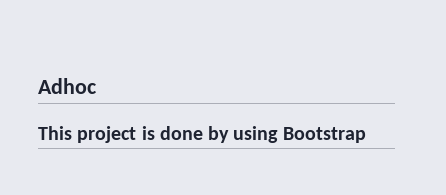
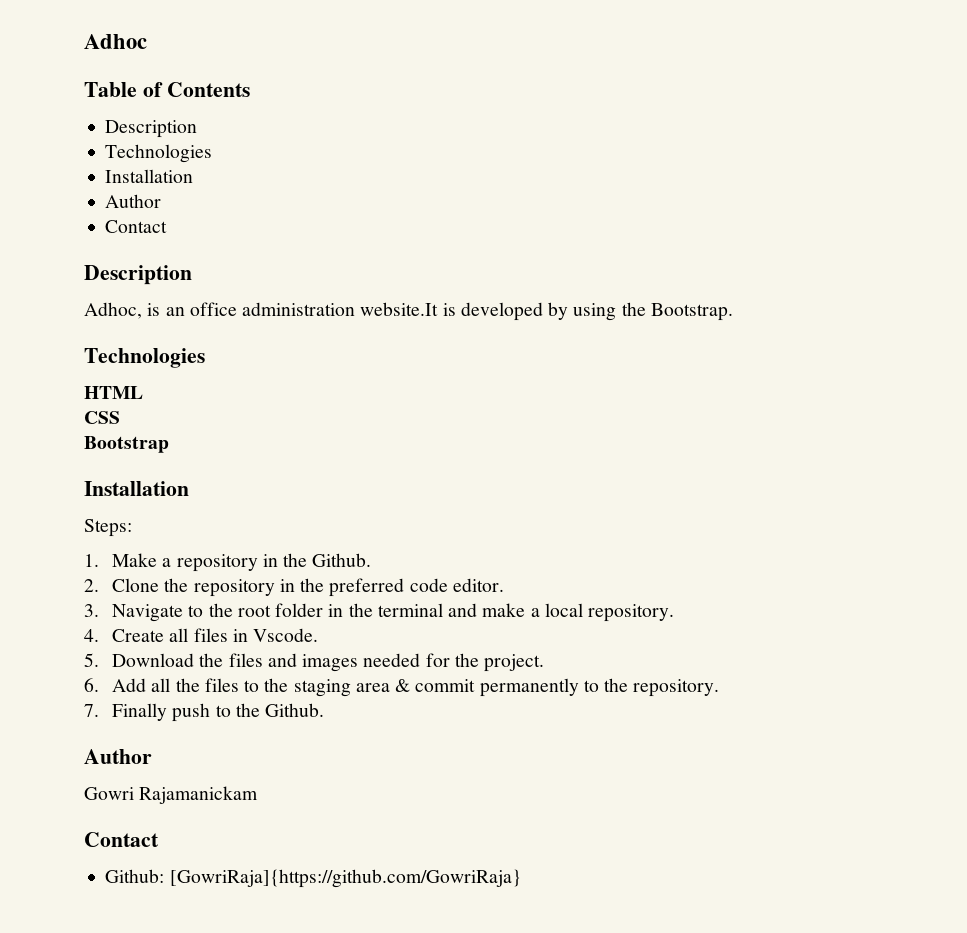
- This project is done by using Bootstrap
+ Table of Contents
+ Description
+ Technologies
+ Installation
+ Author
+ Contact
+ Description
+ Adhoc, is an office administration website.It is developed by using the Bootstrap.
+ Technologies
+ HTML
+ CSS
+ Bootstrap
+ Installation
+ Steps:
+ 1. Make a repository in the Github.
+ 2. Clone the repository in the preferred code editor.
+ 3. Navigate to the root folder in the terminal and make a local repository.
+ 4. Create all files in Vscode.
+ 5. Download the files and images needed for the project.
+ 6. Add all the files to the staging area & commit permanently to the repository.
+ 7. Finally push to the Github.
+ Author
+ Gowri Rajamanickam
+ Contact
+ Github: [GowriRaja]{https://github.com/GowriRaja}

